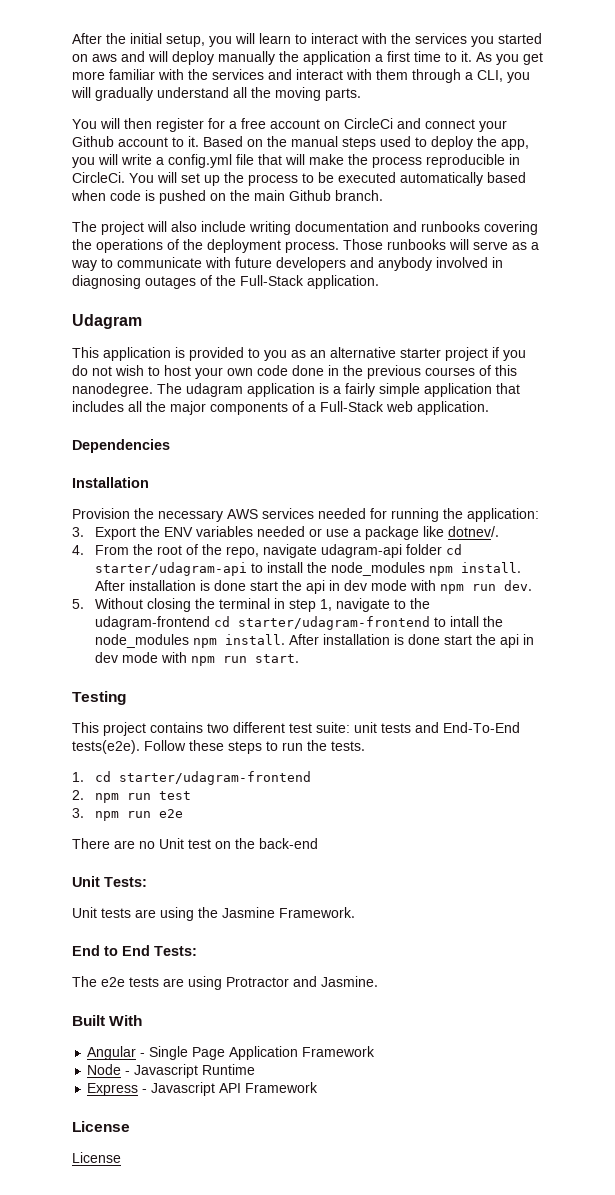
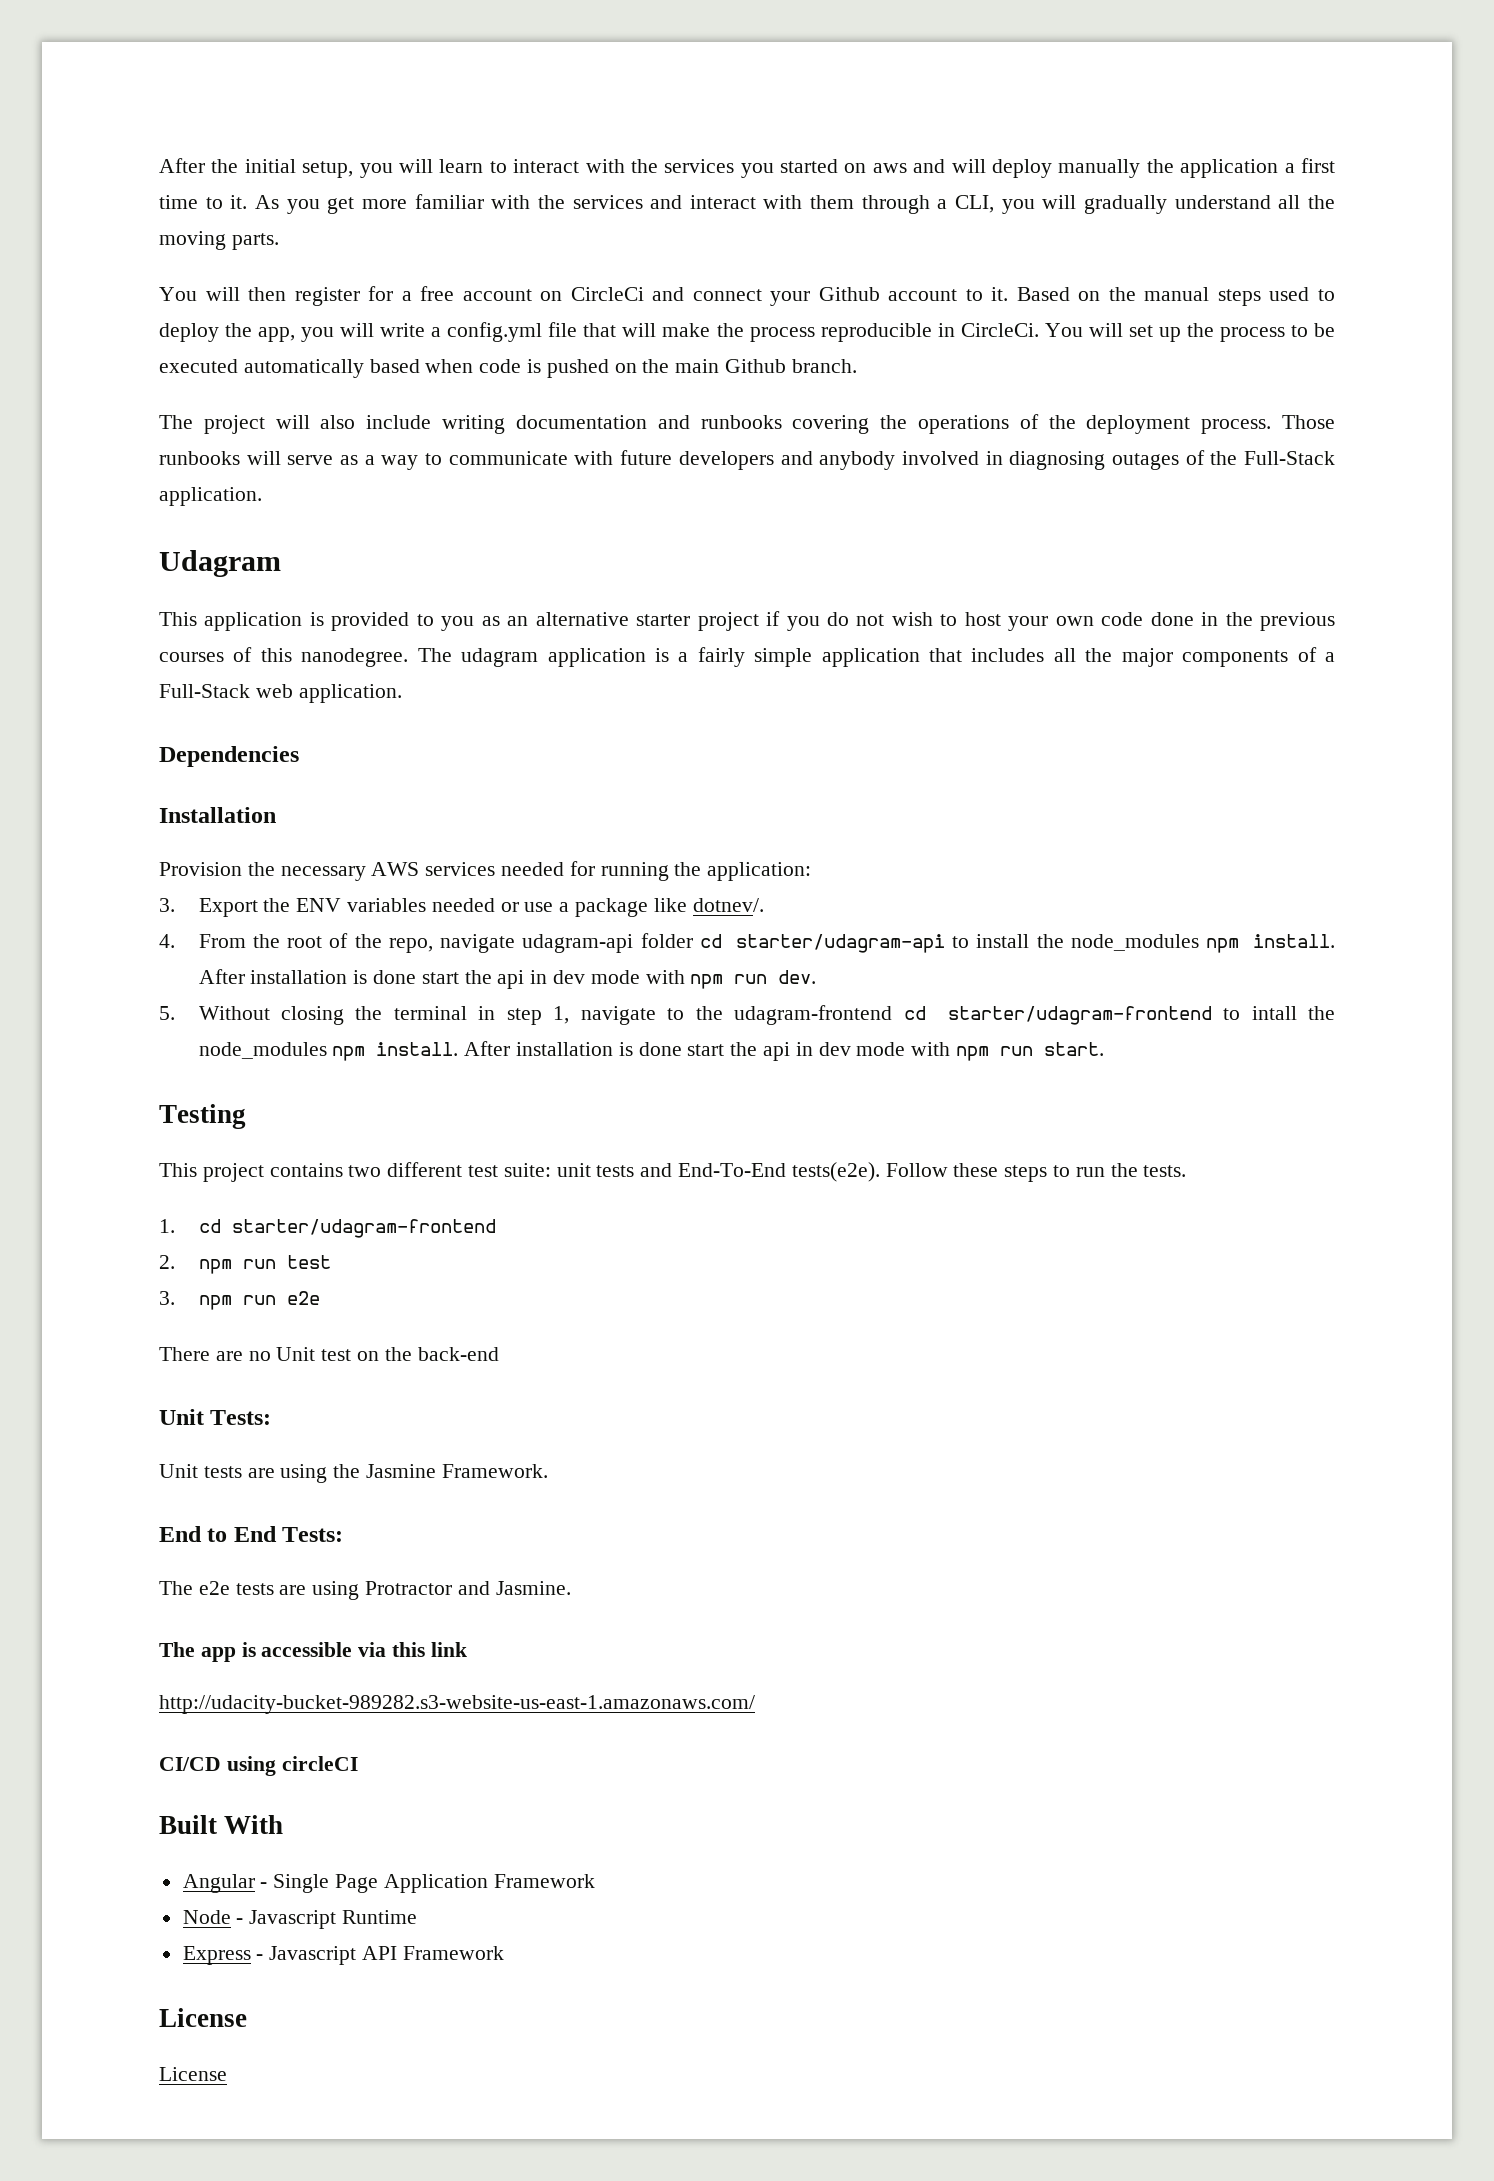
+ The app is accessible via this link
+ http://udacity-bucket-989282.s3-website-us-east-1.amazonaws.com/
+ CI/CD using circleCI

